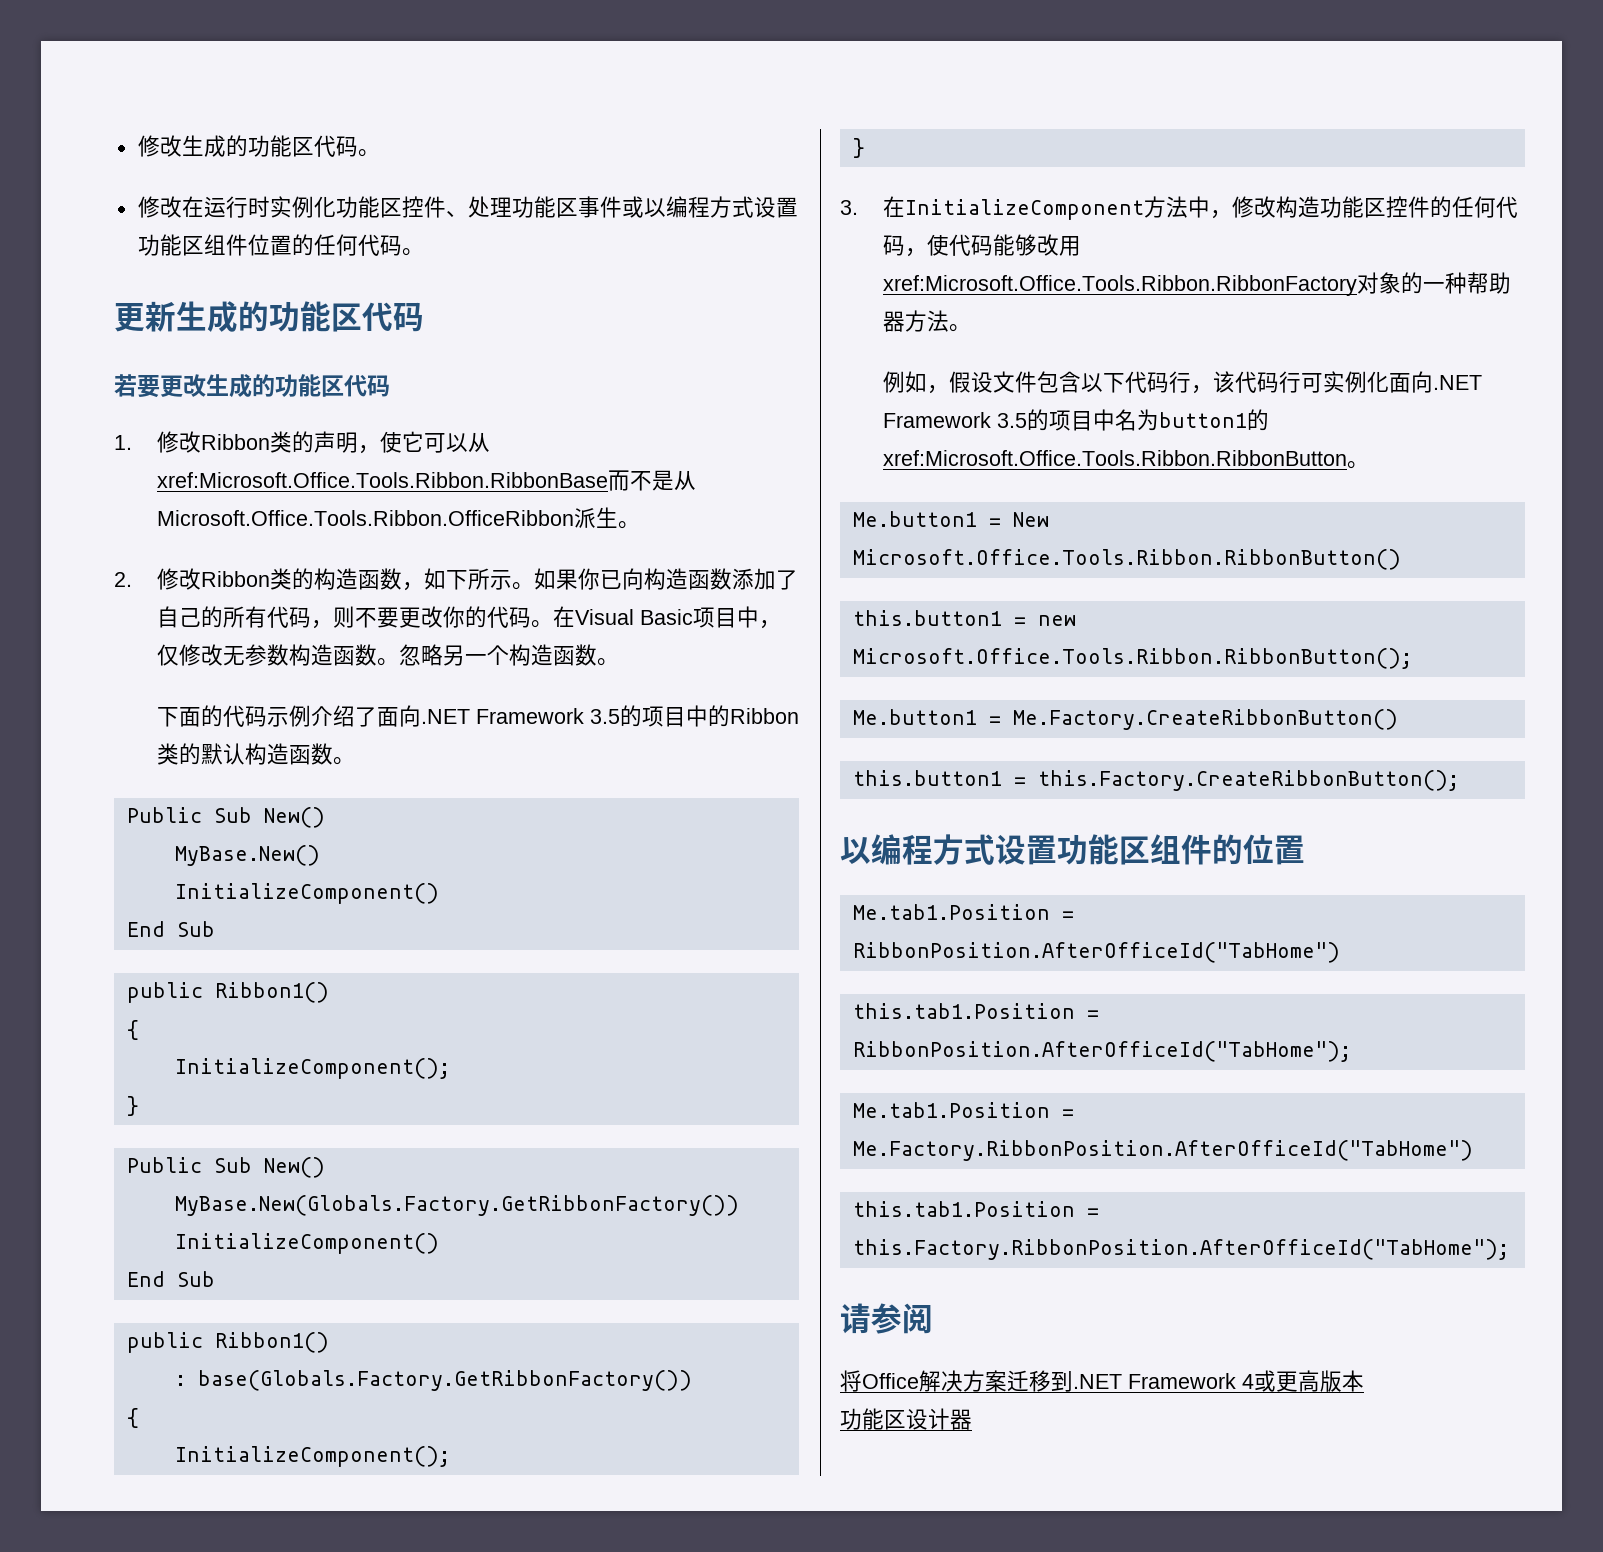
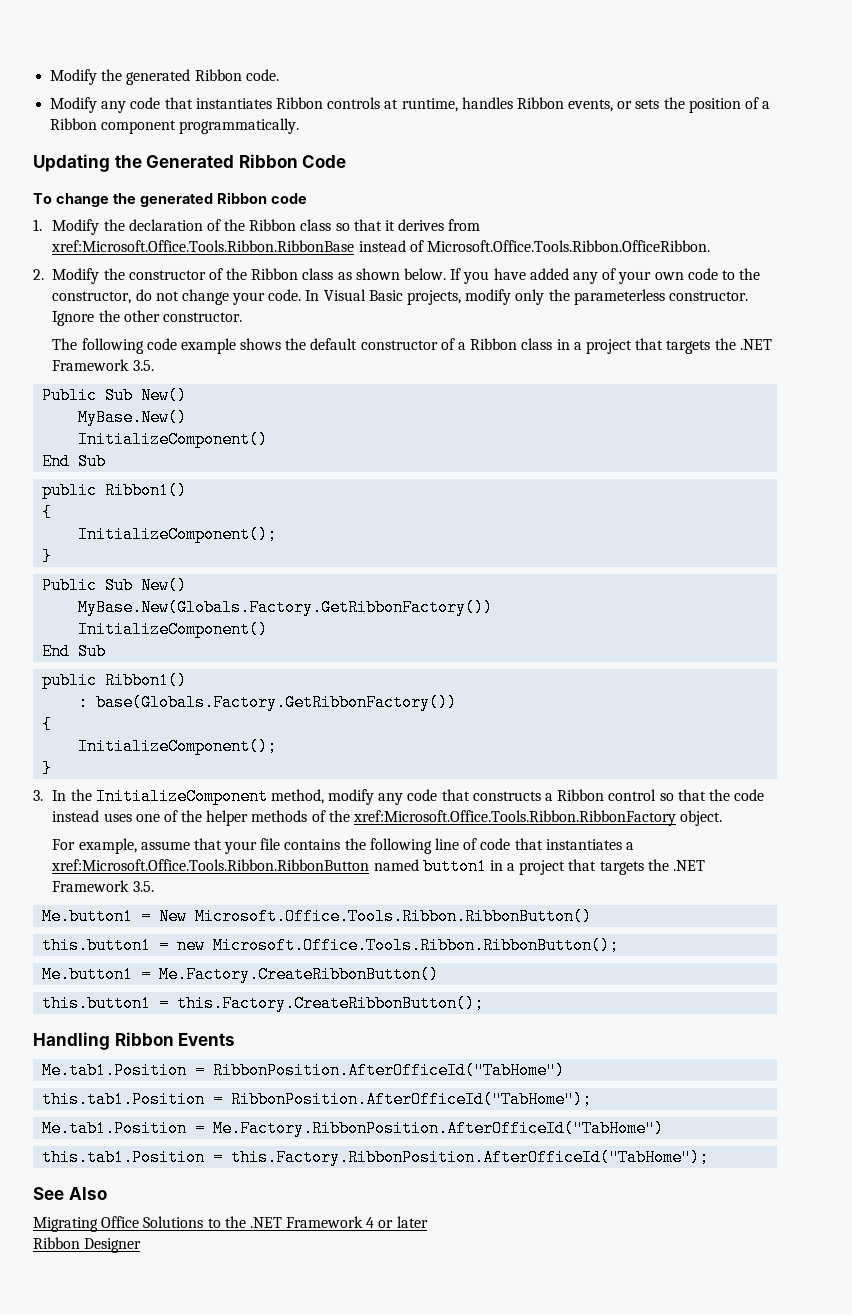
- 修改生成的功能区代码。
- 修改在运行时实例化功能区控件、处理功能区事件或以编程方式设置功能区组件位置的任何代码。
- 更新生成的功能区代码
- 若要更改生成的功能区代码
- 1.修改Ribbon类的声明，使它可以从xref:Microsoft.Office.Tools.Ribbon.RibbonBase而不是从Microsoft.Office.Tools.Ribbon.OfficeRibbon派生。
- 2.修改Ribbon类的构造函数，如下所示。如果你已向构造函数添加了自己的所有代码，则不要更改你的代码。在Visual Basic项目中，仅修改无参数构造函数。忽略另一个构造函数。
- 下面的代码示例介绍了面向.NET Framework 3.5的项目中的Ribbon类的默认构造函数。
+ Modify the generated Ribbon code.
+ Modify any code that instantiates Ribbon controls at runtime, handles Ribbon events, or sets the position of a Ribbon component programmatically.
+ Updating the Generated Ribbon Code
+ To change the generated Ribbon code
+ 1. Modify the declaration of the Ribbon class so that it derives from xref:Microsoft.Office.Tools.Ribbon.RibbonBase instead of Microsoft.Office.Tools.Ribbon.OfficeRibbon.
+ 2. Modify the constructor of the Ribbon class as shown below. If you have added any of your own code to the constructor, do not change your code. In Visual Basic projects, modify only the parameterless constructor. Ignore the other constructor.
+ The following code example shows the default constructor of a Ribbon class in a project that targets the .NET Framework 3.5.
- 3.在InitializeComponent方法中，修改构造功能区控件的任何代码，使代码能够改用xref:Microsoft.Office.Tools.Ribbon.RibbonFactory对象的一种帮助器方法。
- 例如，假设文件包含以下代码行，该代码行可实例化面向.NET Framework 3.5的项目中名为button1的xref:Microsoft.Office.Tools.Ribbon.RibbonButton。
+ 3. In the InitializeComponent method, modify any code that constructs a Ribbon control so that the code instead uses one of the helper methods of the xref:Microsoft.Office.Tools.Ribbon.RibbonFactory object.
+ For example, assume that your file contains the following line of code that instantiates a xref:Microsoft.Office.Tools.Ribbon.RibbonButton named button1 in a project that targets the .NET Framework 3.5.
- 以编程方式设置功能区组件的位置
+ Handling Ribbon Events
- 请参阅
- 将Office解决方案迁移到.NET Framework 4或更高版本
- 功能区设计器
+ See Also
+ Migrating Office Solutions to the .NET Framework 4 or later
+ Ribbon Designer

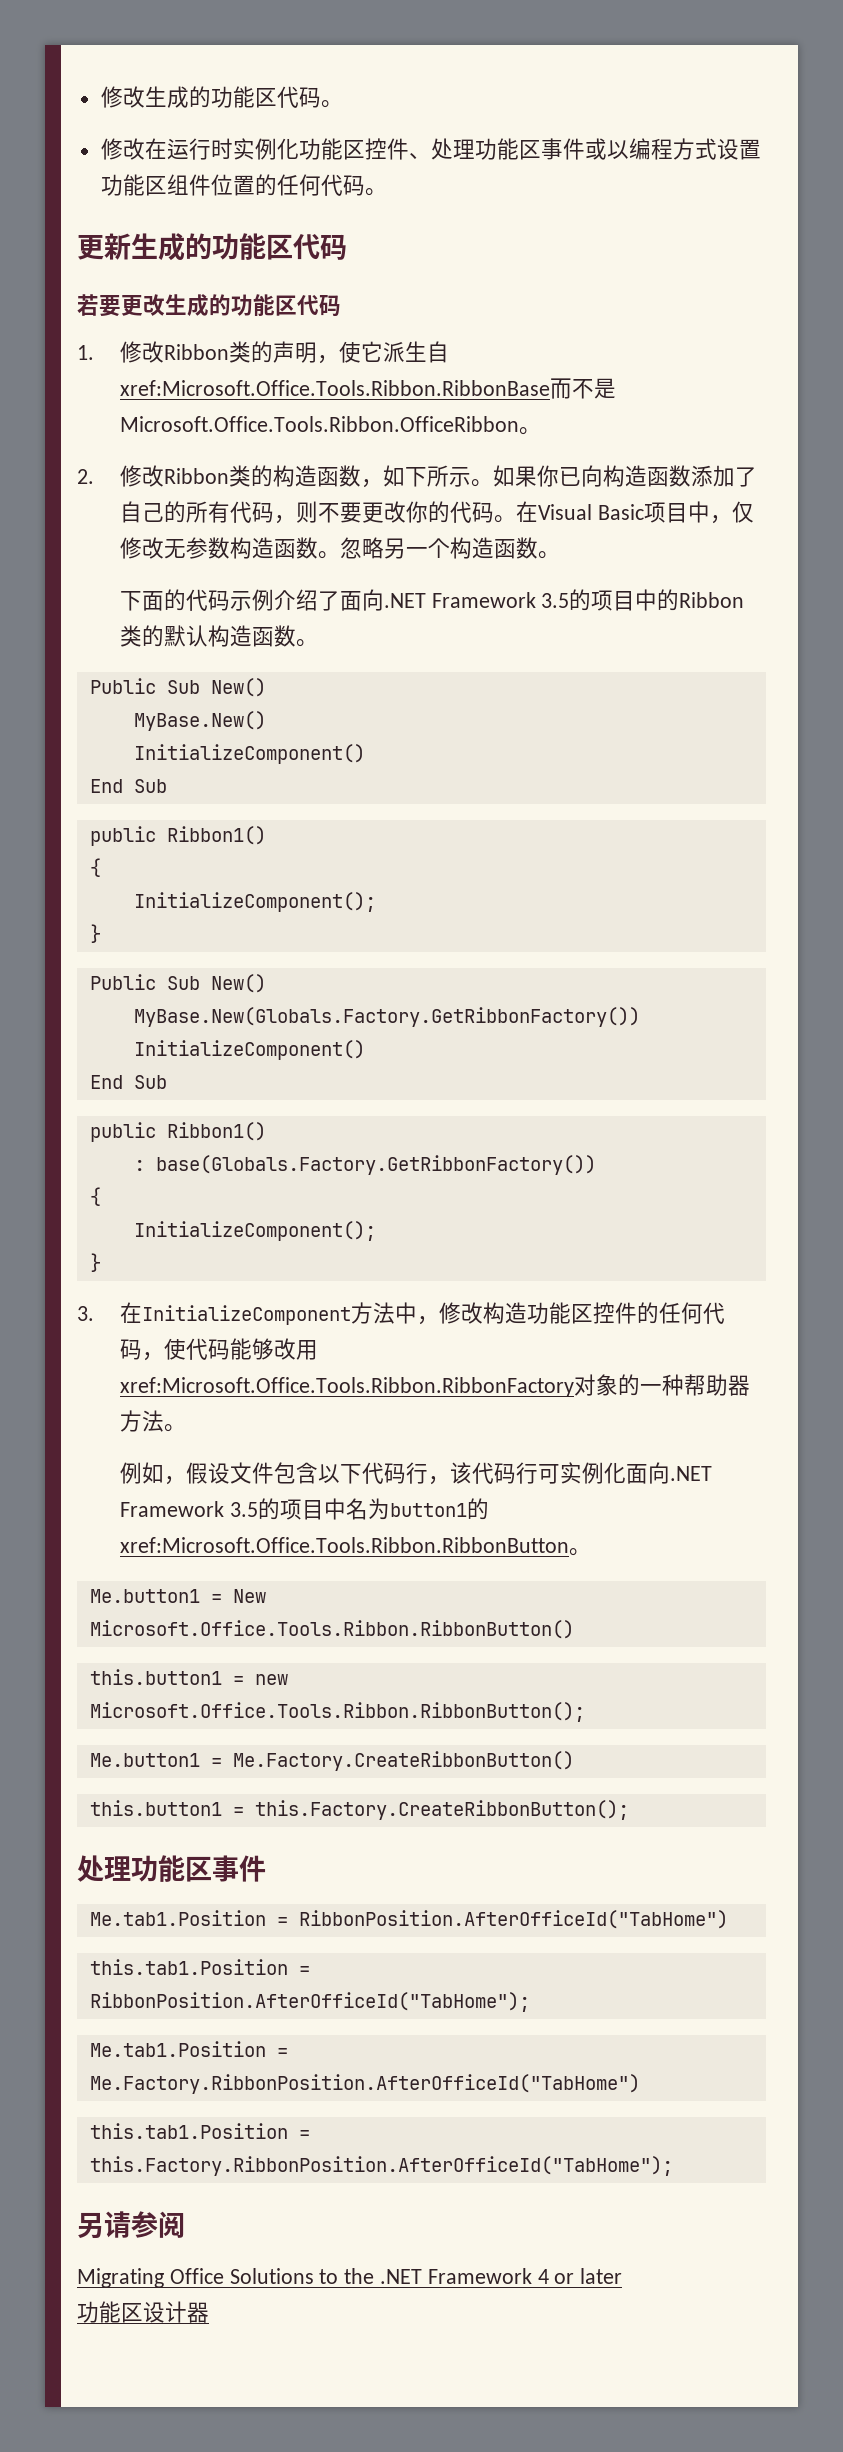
- Modify the generated Ribbon code.
- Modify any code that instantiates Ribbon controls at runtime, handles Ribbon events, or sets the position of a Ribbon component programmatically.
- Updating the Generated Ribbon Code
- To change the generated Ribbon code
- 1. Modify the declaration of the Ribbon class so that it derives from xref:Microsoft.Office.Tools.Ribbon.RibbonBase instead of Microsoft.Office.Tools.Ribbon.OfficeRibbon.
- 2. Modify the constructor of the Ribbon class as shown below. If you have added any of your own code to the constructor, do not change your code. In Visual Basic projects, modify only the parameterless constructor. Ignore the other constructor.
- The following code example shows the default constructor of a Ribbon class in a project that targets the .NET Framework 3.5.
+ 修改生成的功能区代码。
+ 修改在运行时实例化功能区控件、处理功能区事件或以编程方式设置功能区组件位置的任何代码。
+ 更新生成的功能区代码
+ 若要更改生成的功能区代码
+ 1.修改Ribbon类的声明，使它派生自xref:Microsoft.Office.Tools.Ribbon.RibbonBase而不是Microsoft.Office.Tools.Ribbon.OfficeRibbon。
+ 2.修改Ribbon类的构造函数，如下所示。如果你已向构造函数添加了自己的所有代码，则不要更改你的代码。在Visual Basic项目中，仅修改无参数构造函数。忽略另一个构造函数。
+ 下面的代码示例介绍了面向.NET Framework 3.5的项目中的Ribbon类的默认构造函数。
- 3. In the InitializeComponent method, modify any code that constructs a Ribbon control so that the code instead uses one of the helper methods of the xref:Microsoft.Office.Tools.Ribbon.RibbonFactory object.
- For example, assume that your file contains the following line of code that instantiates a xref:Microsoft.Office.Tools.Ribbon.RibbonButton named button1 in a project that targets the .NET Framework 3.5.
+ 3.在InitializeComponent方法中，修改构造功能区控件的任何代码，使代码能够改用xref:Microsoft.Office.Tools.Ribbon.RibbonFactory对象的一种帮助器方法。
+ 例如，假设文件包含以下代码行，该代码行可实例化面向.NET Framework 3.5的项目中名为button1的xref:Microsoft.Office.Tools.Ribbon.RibbonButton。
  this.button1 = this.Factory.CreateRibbonButton();
- Handling Ribbon Events
+ 处理功能区事件
- See Also
+ 另请参阅
- Ribbon Designer
+ 功能区设计器

